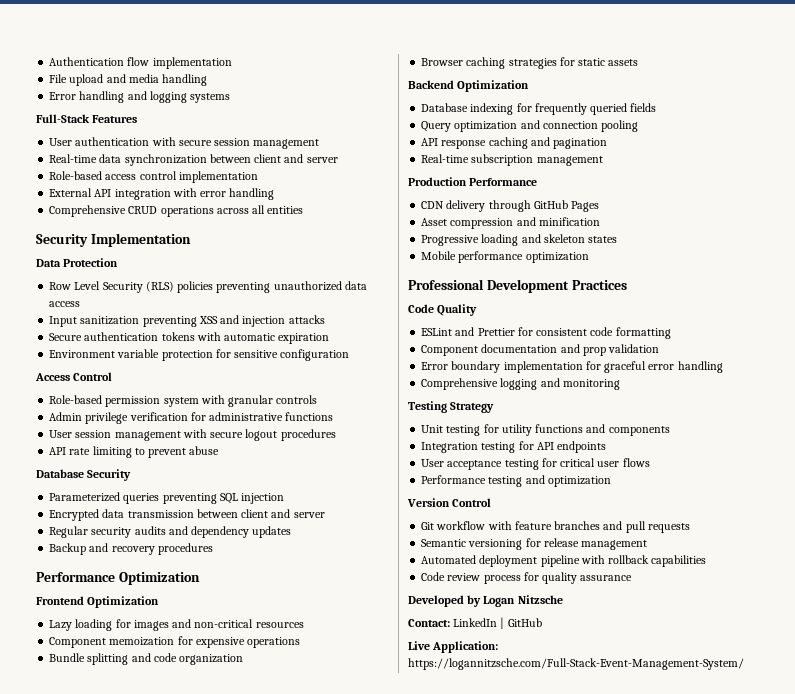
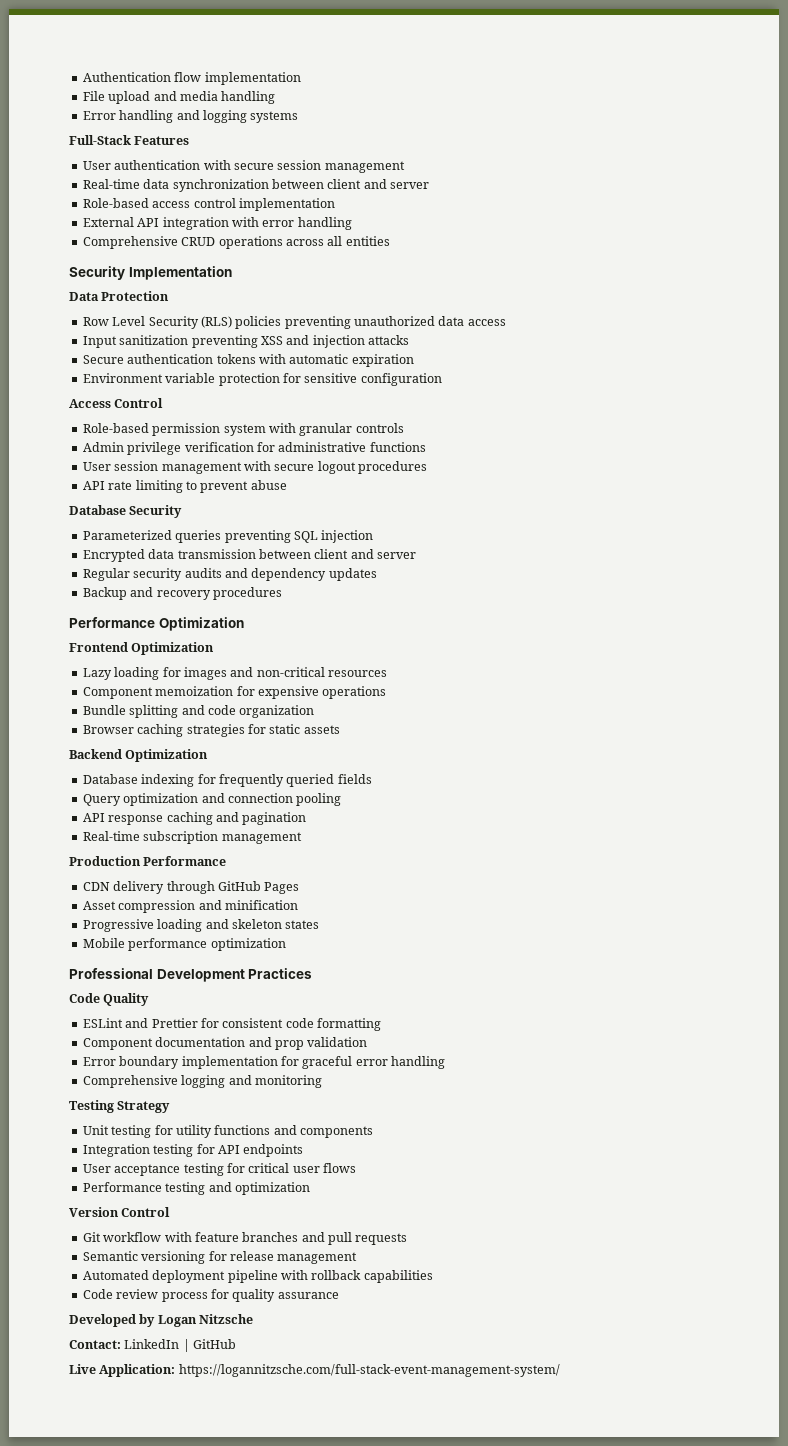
- Live Application: https://logannitzsche.com/Full-Stack-Event-Management-System/
+ Live Application: https://logannitzsche.com/full-stack-event-management-system/

